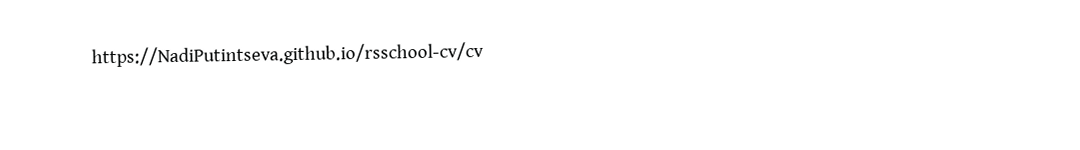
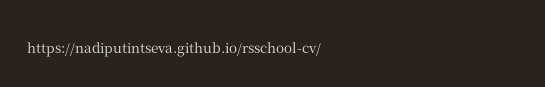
- https://NadiPutintseva.github.io/rsschool-cv/cv
+ https://nadiputintseva.github.io/rsschool-cv/

